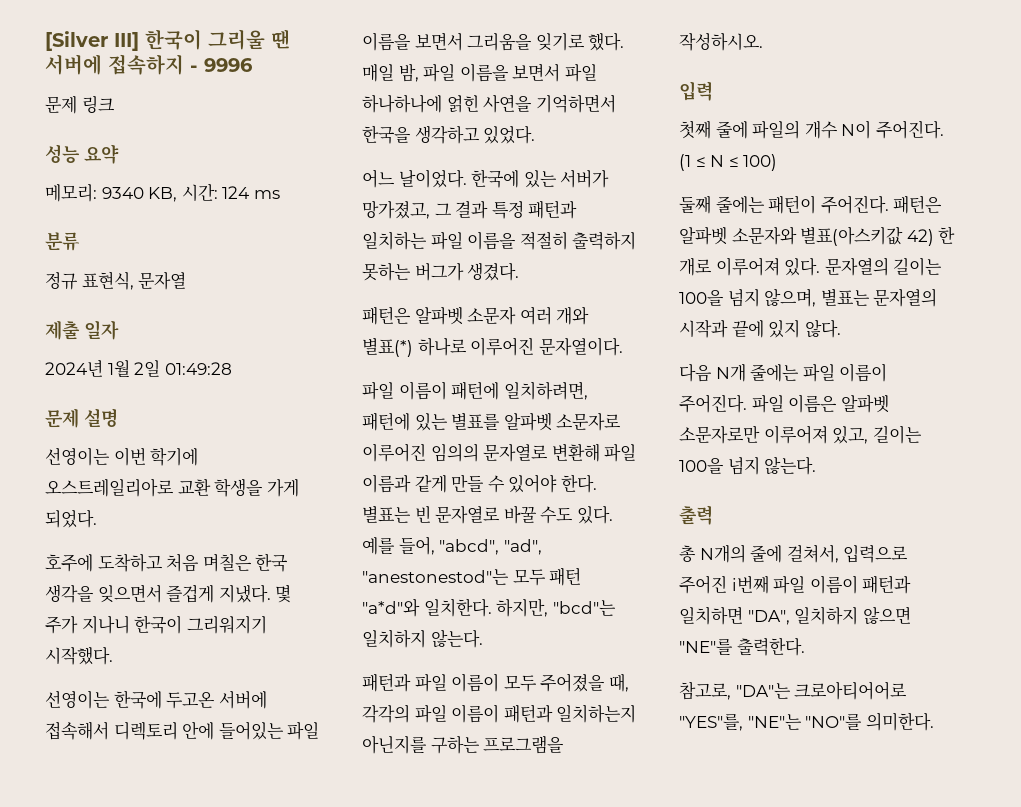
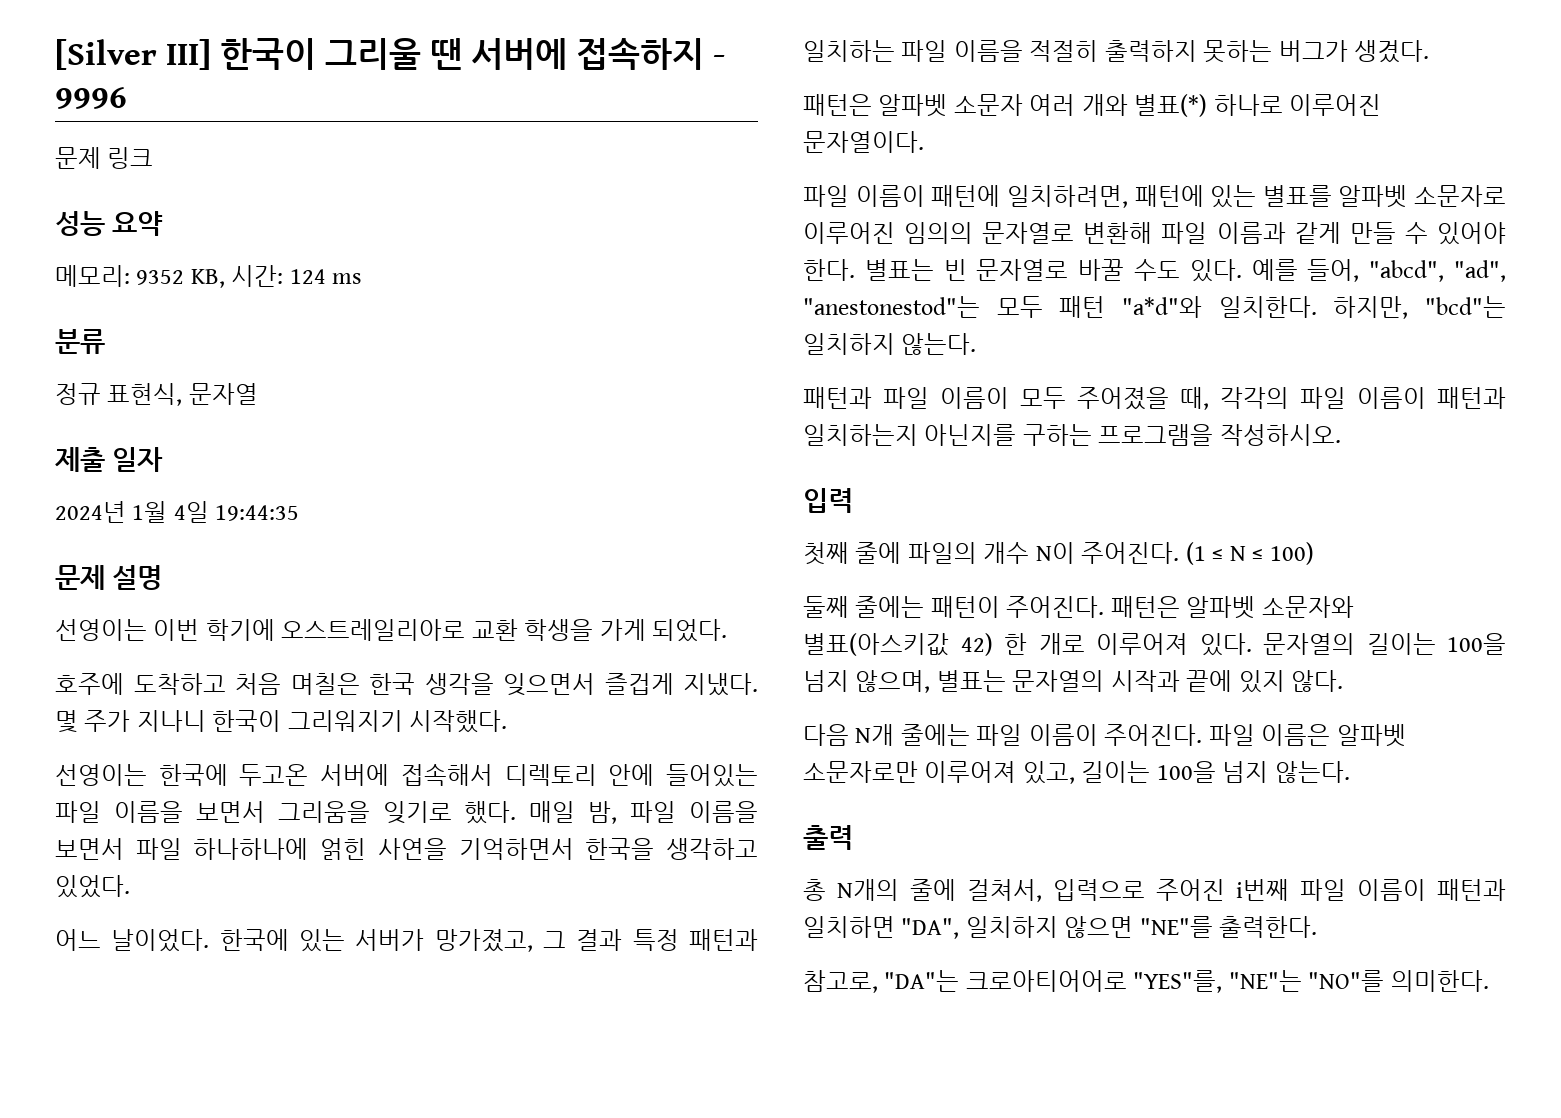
- 메모리: 9340 KB, 시간: 124 ms
+ 메모리: 9352 KB, 시간: 124 ms
- 2024년 1월 2일 01:49:28
+ 2024년 1월 4일 19:44:35

